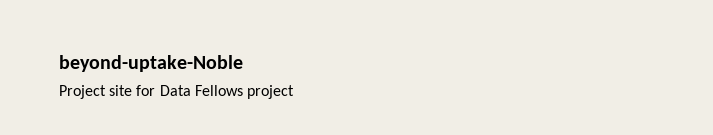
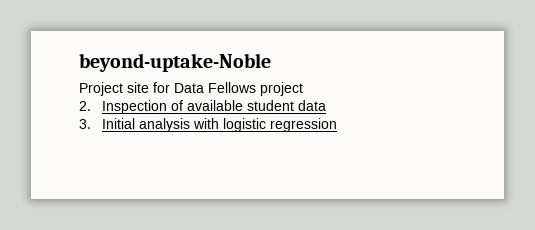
+ 2. Inspection of available student data
+ 3. Initial analysis with logistic regression

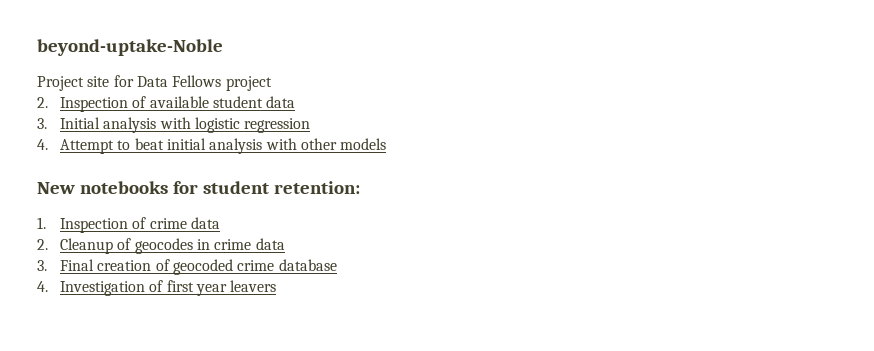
+ 4. Attempt to beat initial analysis with other models
+ New notebooks for student retention:
+ 1. Inspection of crime data
+ 2. Cleanup of geocodes in crime data
+ 3. Final creation of geocoded crime database
+ 4. Investigation of first year leavers

